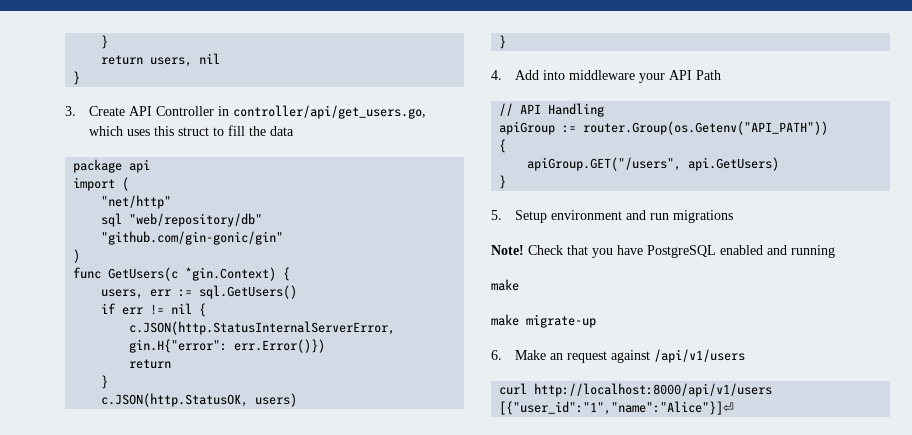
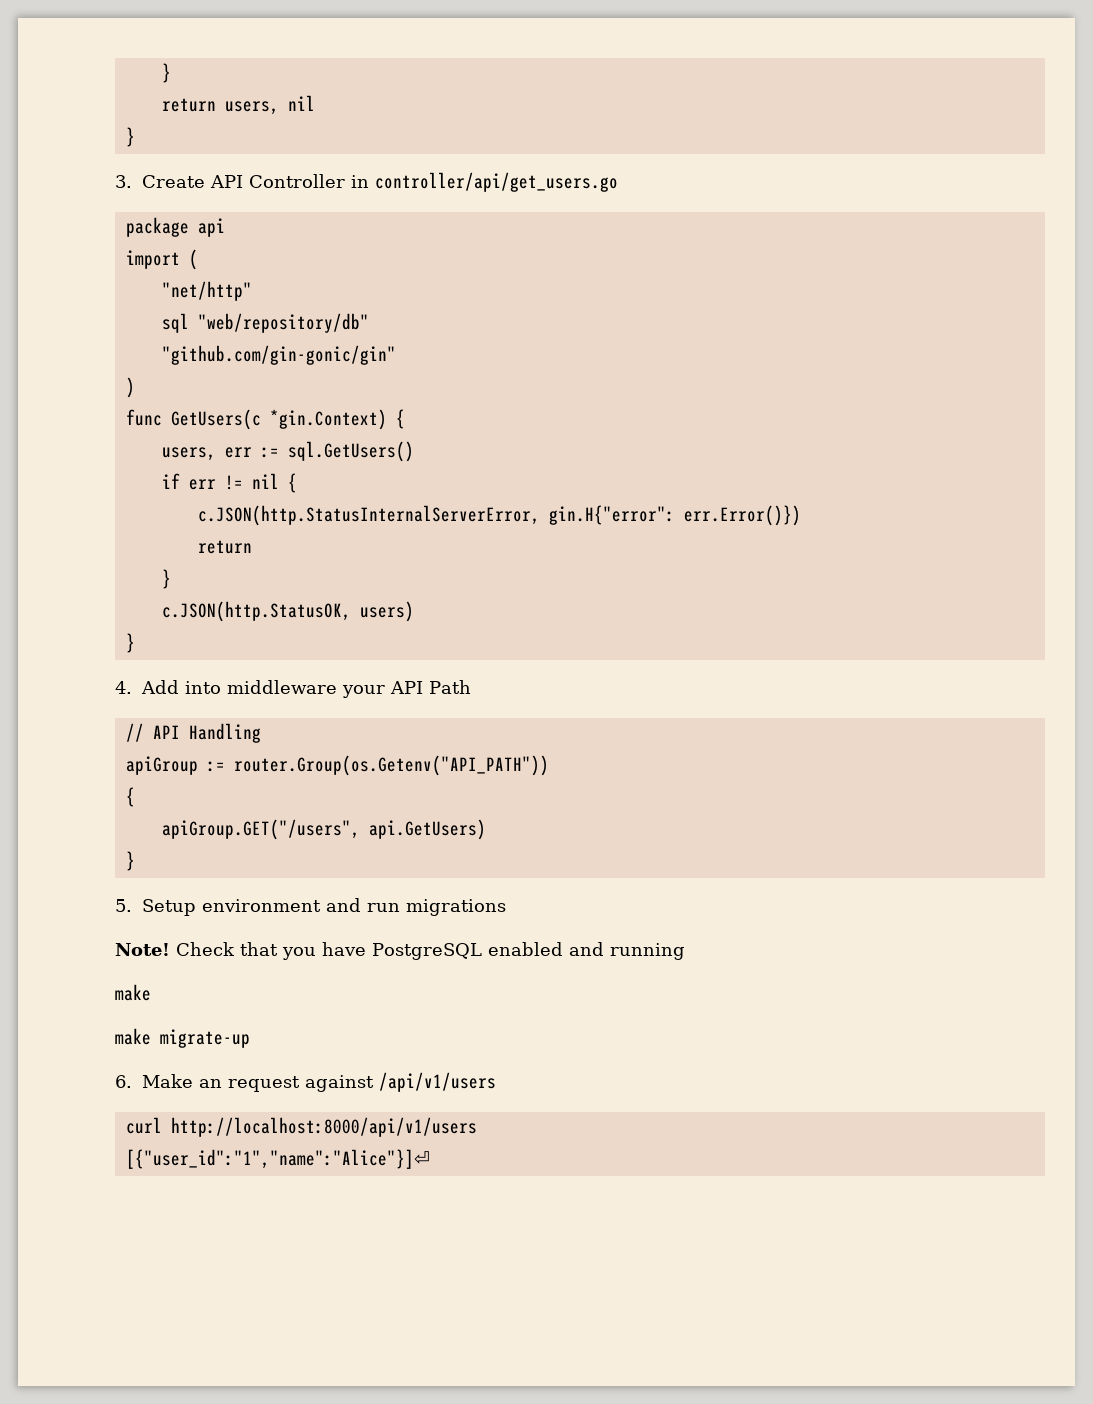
- 3. Create API Controller in controller/api/get_users.go, which uses this struct to fill the data
+ 3. Create API Controller in controller/api/get_users.go

